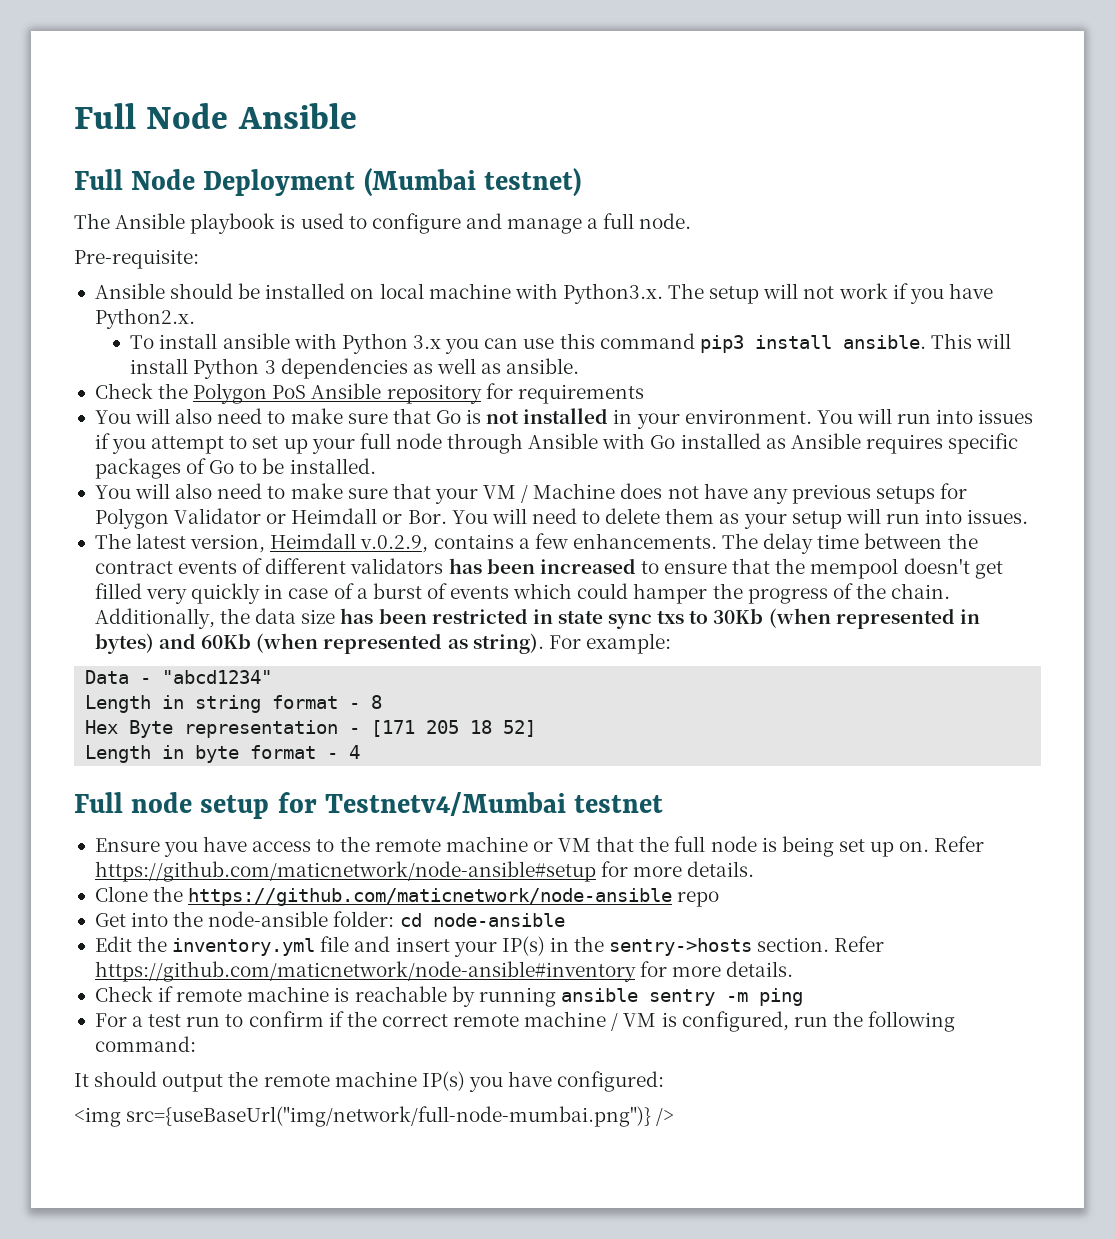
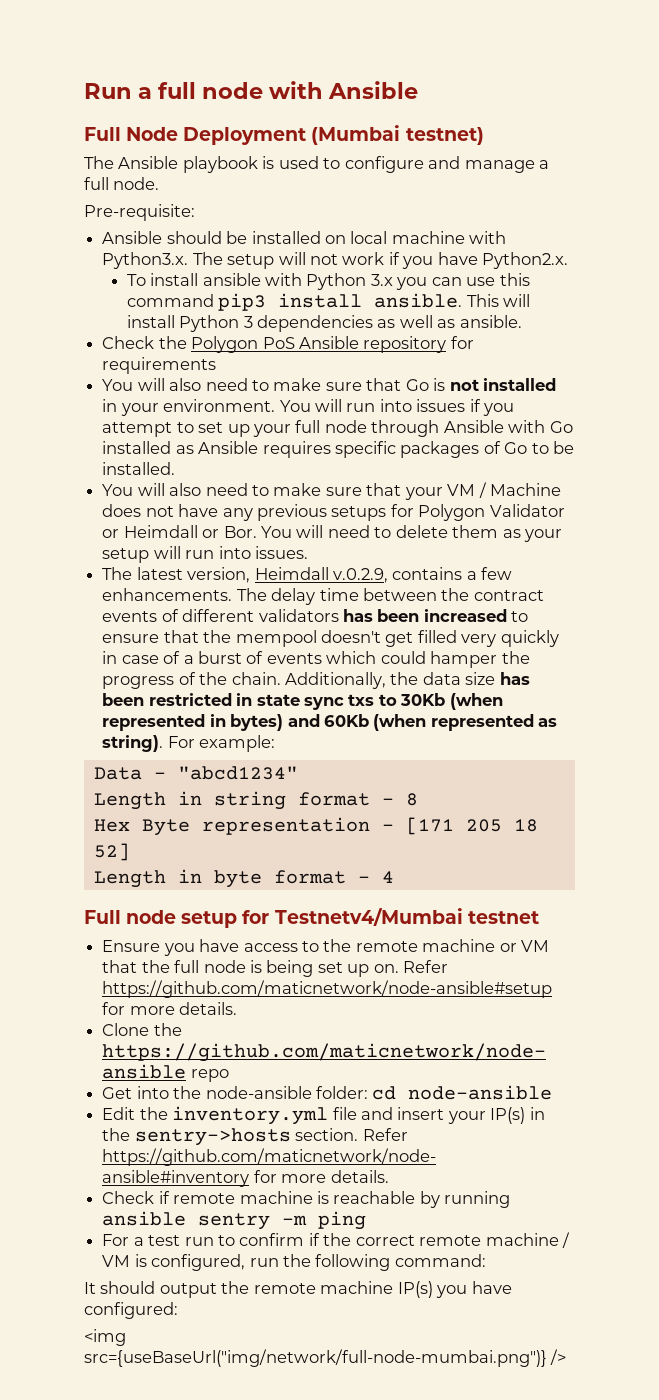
- Full Node Ansible
+ Run a full node with Ansible

